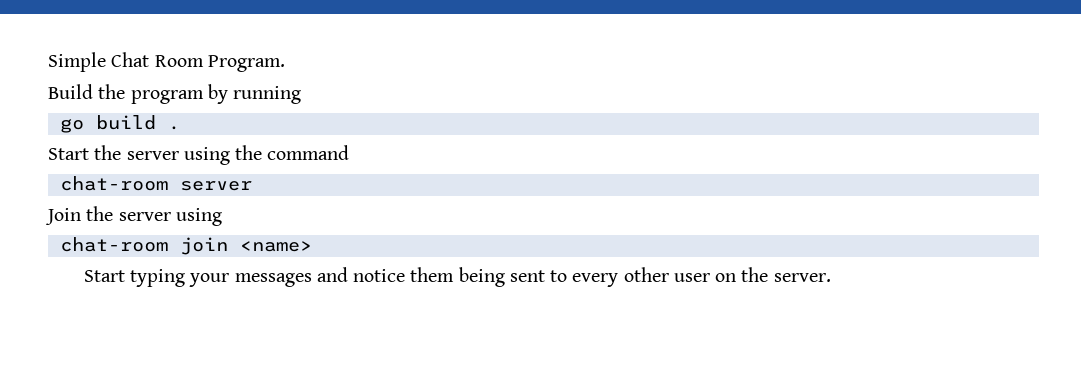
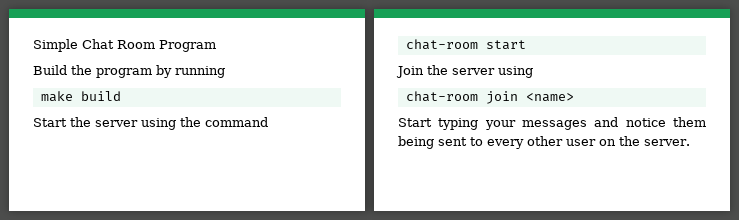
- Simple Chat Room Program.
+ Simple Chat Room Program
- go build .
+ make build
- chat-room server
+ chat-room start

